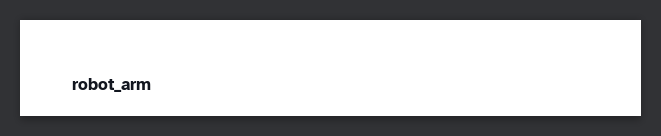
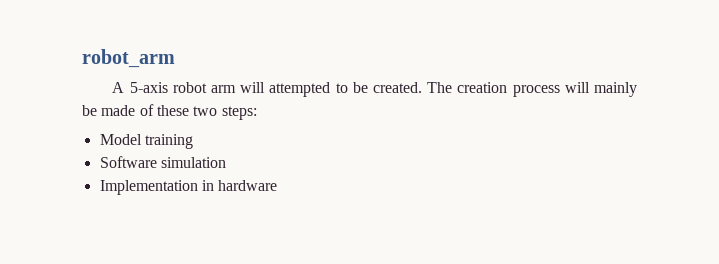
+ A 5-axis robot arm will attempted to be created. The creation process will mainly be made of these two steps:
+ Model training
+ Software simulation
+ Implementation in hardware

